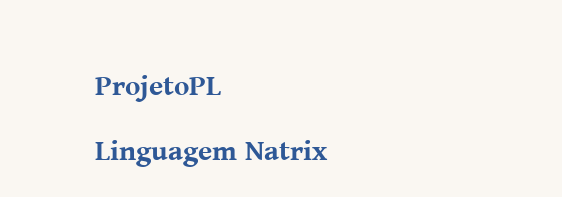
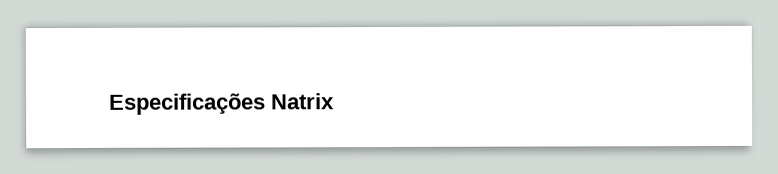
- ProjetoPL
- Linguagem Natrix
+ Especificações Natrix

